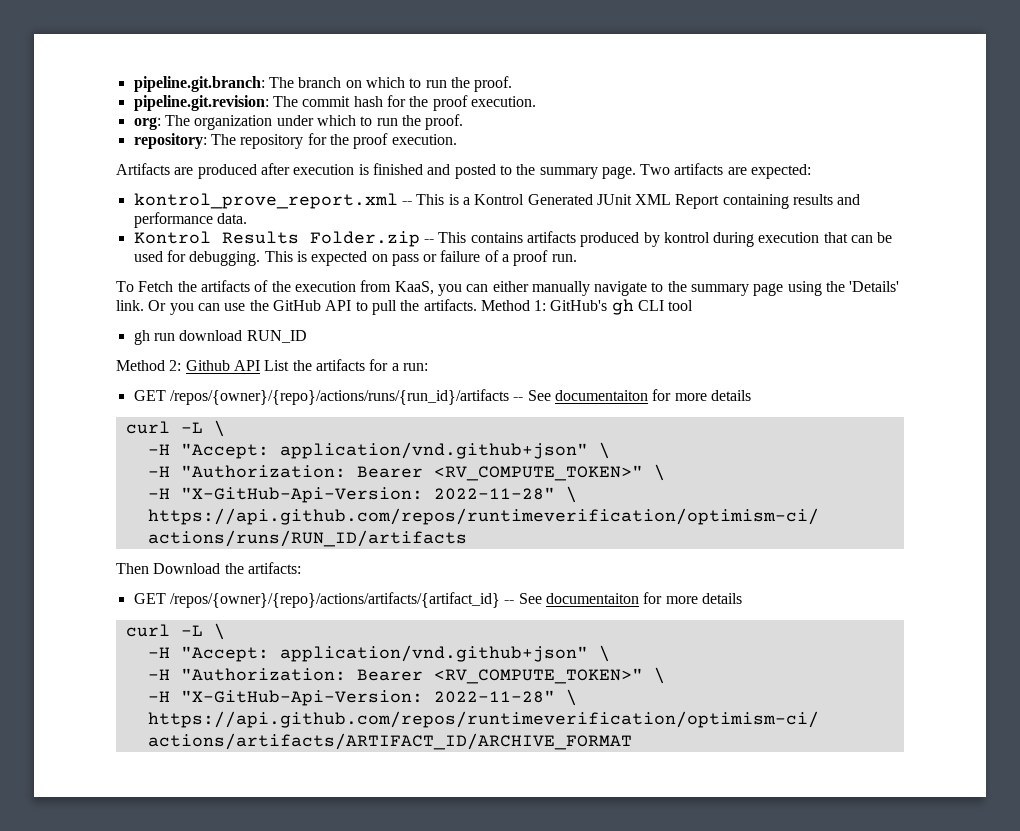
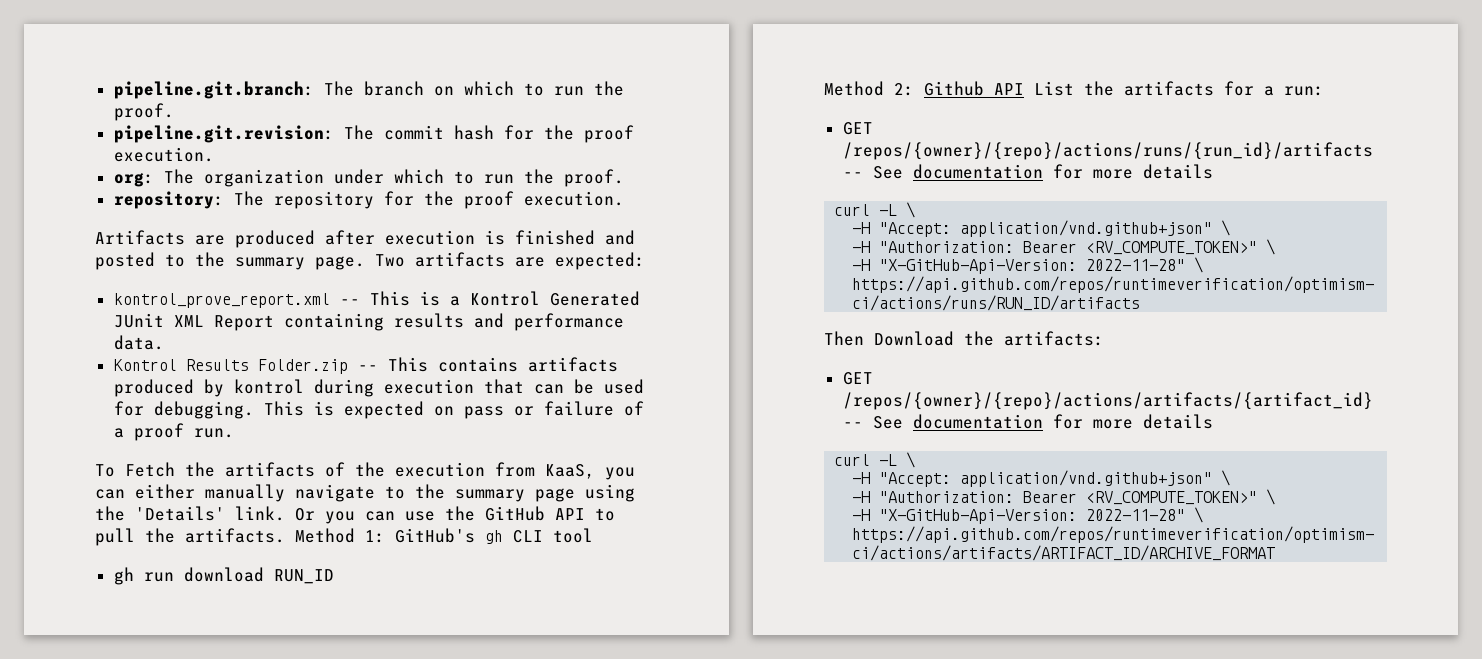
- GET /repos/{owner}/{repo}/actions/runs/{run_id}/artifacts -- See documentaiton for more details
+ GET /repos/{owner}/{repo}/actions/runs/{run_id}/artifacts -- See documentation for more details
- GET /repos/{owner}/{repo}/actions/artifacts/{artifact_id} -- See documentaiton for more details
+ GET /repos/{owner}/{repo}/actions/artifacts/{artifact_id} -- See documentation for more details

